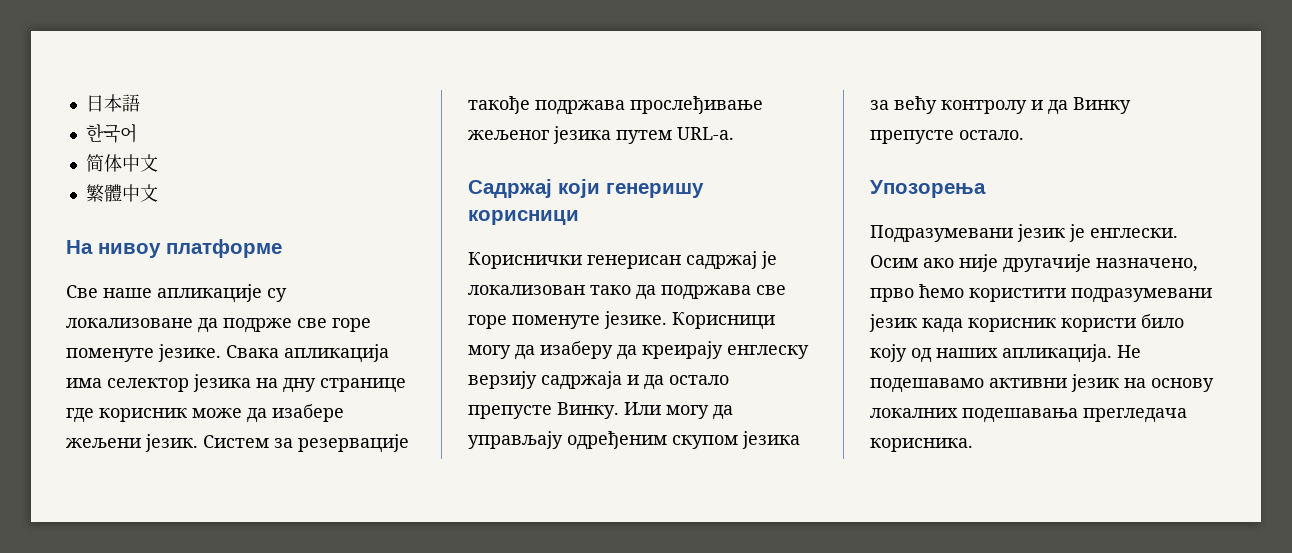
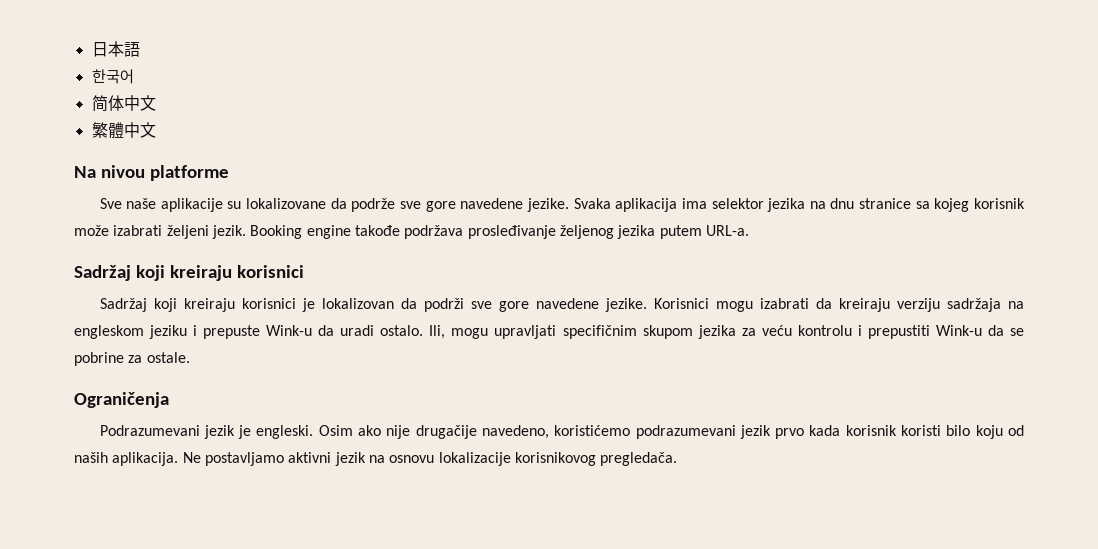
- На нивоу платформе
- Све наше апликације су локализоване да подрже све горе поменуте језике. Свака апликација има селектор језика на дну странице где корисник може да изабере жељени језик. Систем за резервације такође подржава прослеђивање жељеног језика путем URL-а.
- Садржај који генеришу корисници
- Кориснички генерисан садржај је локализован тако да подржава све горе поменуте језике. Корисници могу да изаберу да креирају енглеску верзију садржаја и да остало препусте Винку. Или могу да управљају одређеним скупом језика за већу контролу и да Винку препусте остало.
- Упозорења
- Подразумевани језик је енглески. Осим ако није другачије назначено, прво ћемо користити подразумевани језик када корисник користи било коју од наших апликација. Не подешавамо активни језик на основу локалних подешавања прегледача корисника.
+ Na nivou platforme
+ Sve naše aplikacije su lokalizovane da podrže sve gore navedene jezike. Svaka aplikacija ima selektor jezika na dnu stranice sa kojeg korisnik može izabrati željeni jezik. Booking engine takođe podržava prosleđivanje željenog jezika putem URL-a.
+ Sadržaj koji kreiraju korisnici
+ Sadržaj koji kreiraju korisnici je lokalizovan da podrži sve gore navedene jezike. Korisnici mogu izabrati da kreiraju verziju sadržaja na engleskom jeziku i prepuste Wink-u da uradi ostalo. Ili, mogu upravljati specifičnim skupom jezika za veću kontrolu i prepustiti Wink-u da se pobrine za ostale.
+ Ograničenja
+ Podrazumevani jezik je engleski. Osim ako nije drugačije navedeno, koristićemo podrazumevani jezik prvo kada korisnik koristi bilo koju od naših aplikacija. Ne postavljamo aktivni jezik na osnovu lokalizacije korisnikovog pregledača.

